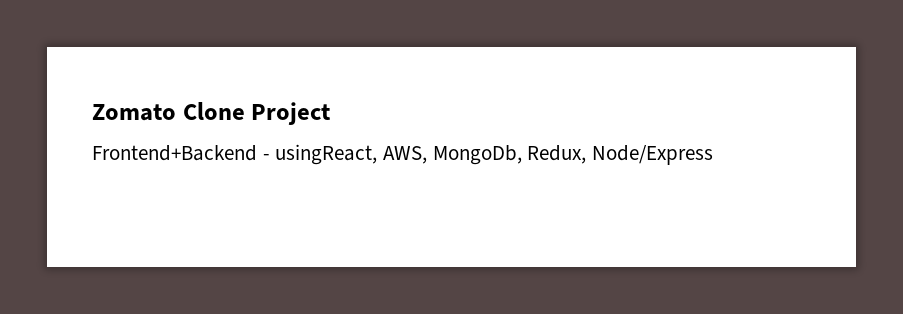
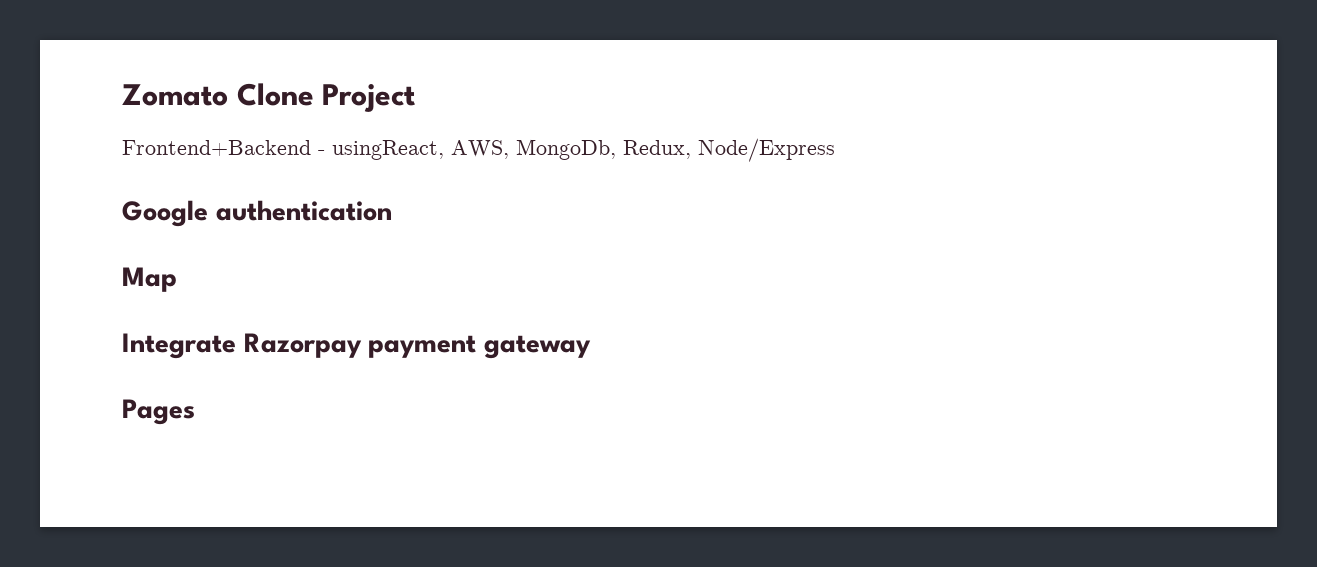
+ Google authentication
+ Map
+ Integrate Razorpay payment gateway
+ Pages

